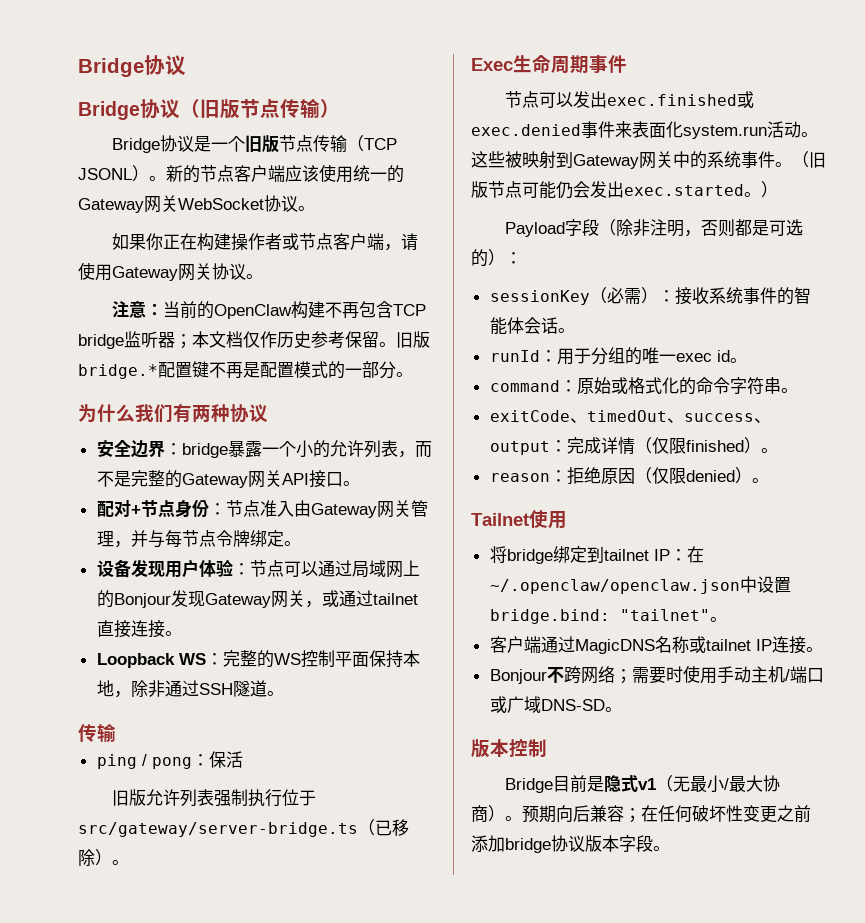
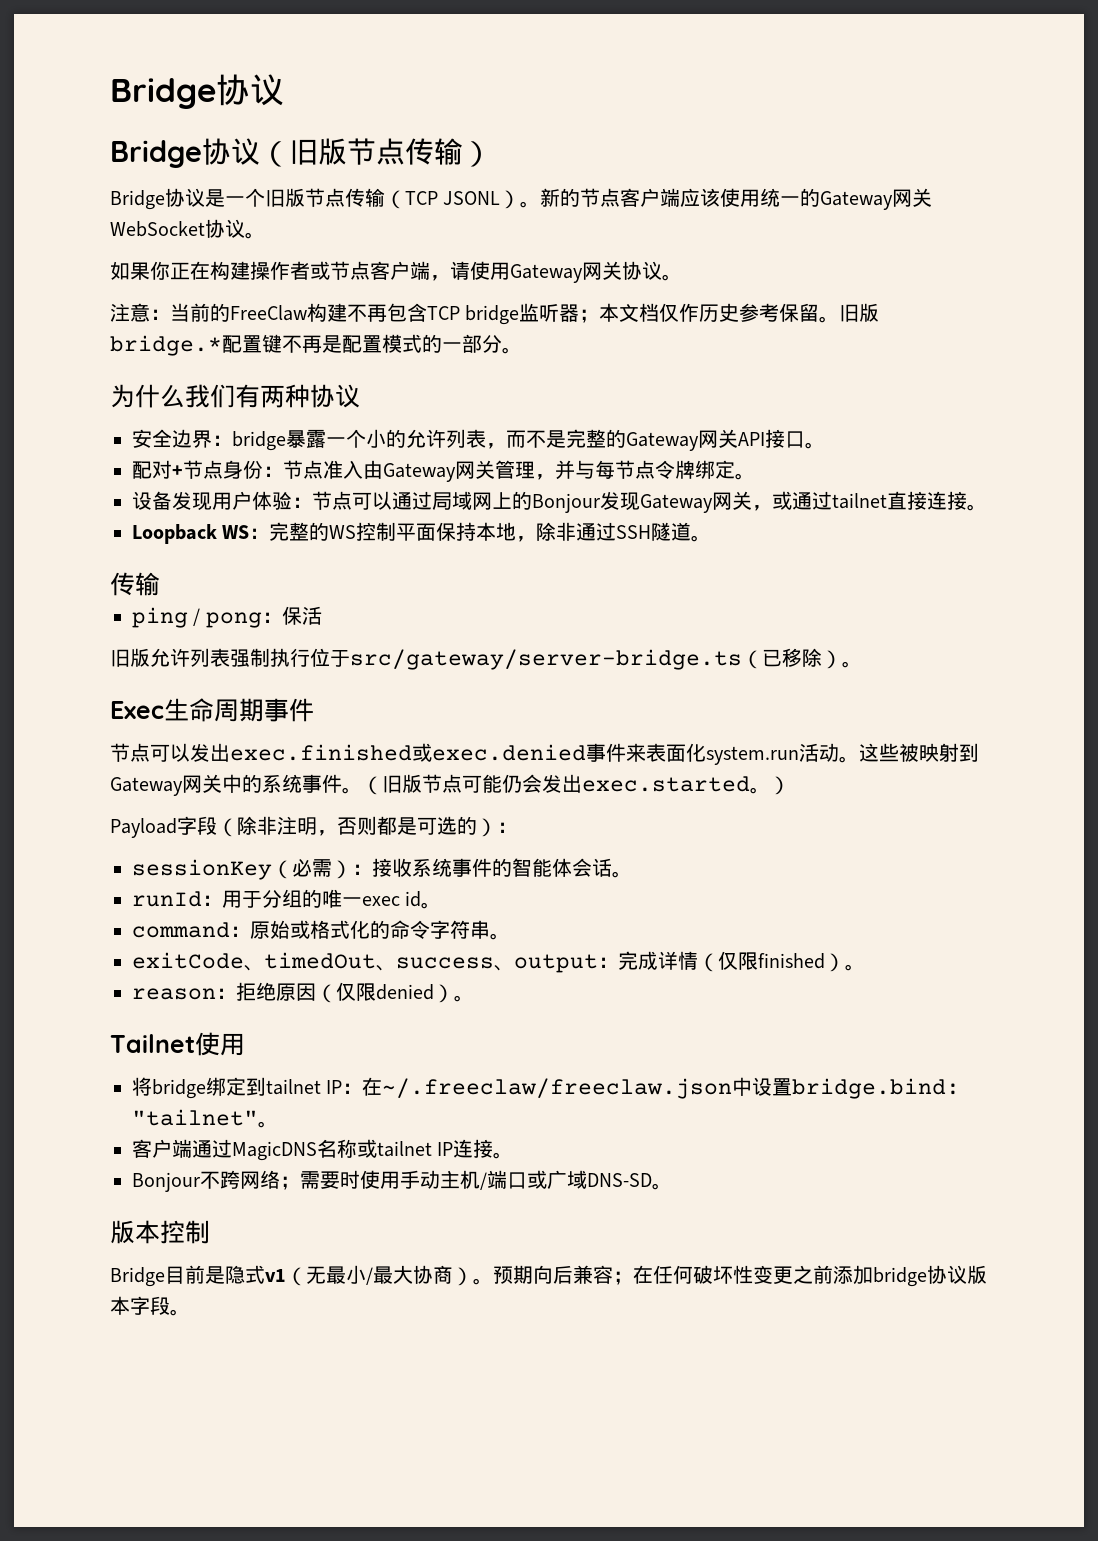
- 注意：当前的OpenClaw构建不再包含TCP bridge监听器；本文档仅作历史参考保留。
+ 注意：当前的FreeClaw构建不再包含TCP bridge监听器；本文档仅作历史参考保留。
- 将bridge绑定到tailnet IP：在~/.openclaw/openclaw.json中设置bridge.bind: "tailnet"。
+ 将bridge绑定到tailnet IP：在~/.freeclaw/freeclaw.json中设置bridge.bind: "tailnet"。

